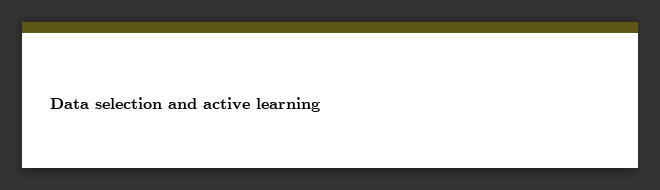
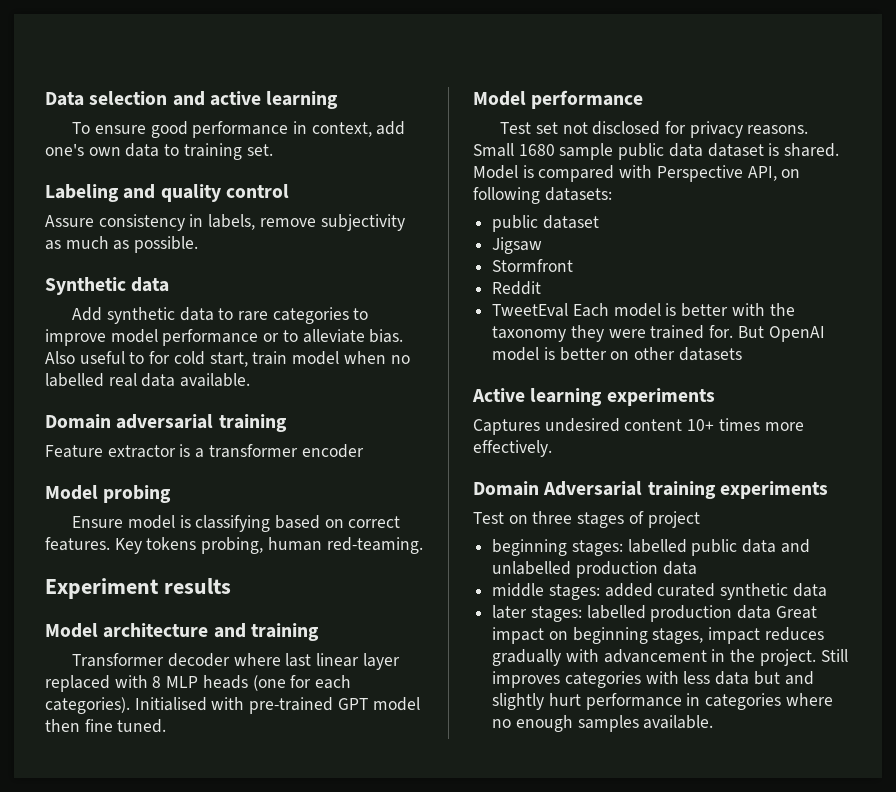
+ To ensure good performance in context, add one's own data to training set.
+ Labeling and quality control
+ Assure consistency in labels, remove subjectivity as much as possible.
+ Synthetic data
+ Add synthetic data to rare categories to improve model performance or to alleviate bias. Also useful to for cold start, train model when no labelled real data available.
+ Domain adversarial training
+ Feature extractor is a transformer encoder
+ Model probing
+ Ensure model is classifying based on correct features. Key tokens probing, human red-teaming.
+ Experiment results
+ Model architecture and training
+ Transformer decoder where last linear layer replaced with 8 MLP heads (one for each categories). Initialised with pre-trained GPT model then fine tuned.
+ Model performance
+ Test set not disclosed for privacy reasons. Small 1680 sample public data dataset is shared. Model is compared with Perspective API, on following datasets:
+ public dataset
+ Jigsaw
+ Stormfront
+ Reddit
+ TweetEval Each model is better with the taxonomy they were trained for. But OpenAI model is better on other datasets
+ Active learning experiments
+ Captures undesired content 10+ times more effectively.
+ Domain Adversarial training experiments
+ Test on three stages of project
+ beginning stages: labelled public data and unlabelled production data
+ middle stages: added curated synthetic data
+ later stages: labelled production data Great impact on beginning stages, impact reduces gradually with advancement in the project. Still improves categories with less data but and slightly hurt performance in categories where no enough samples available.

